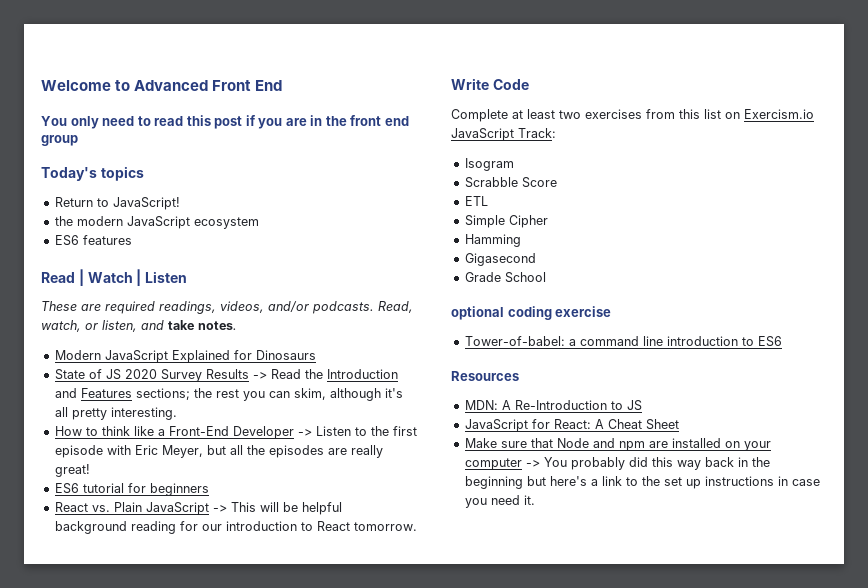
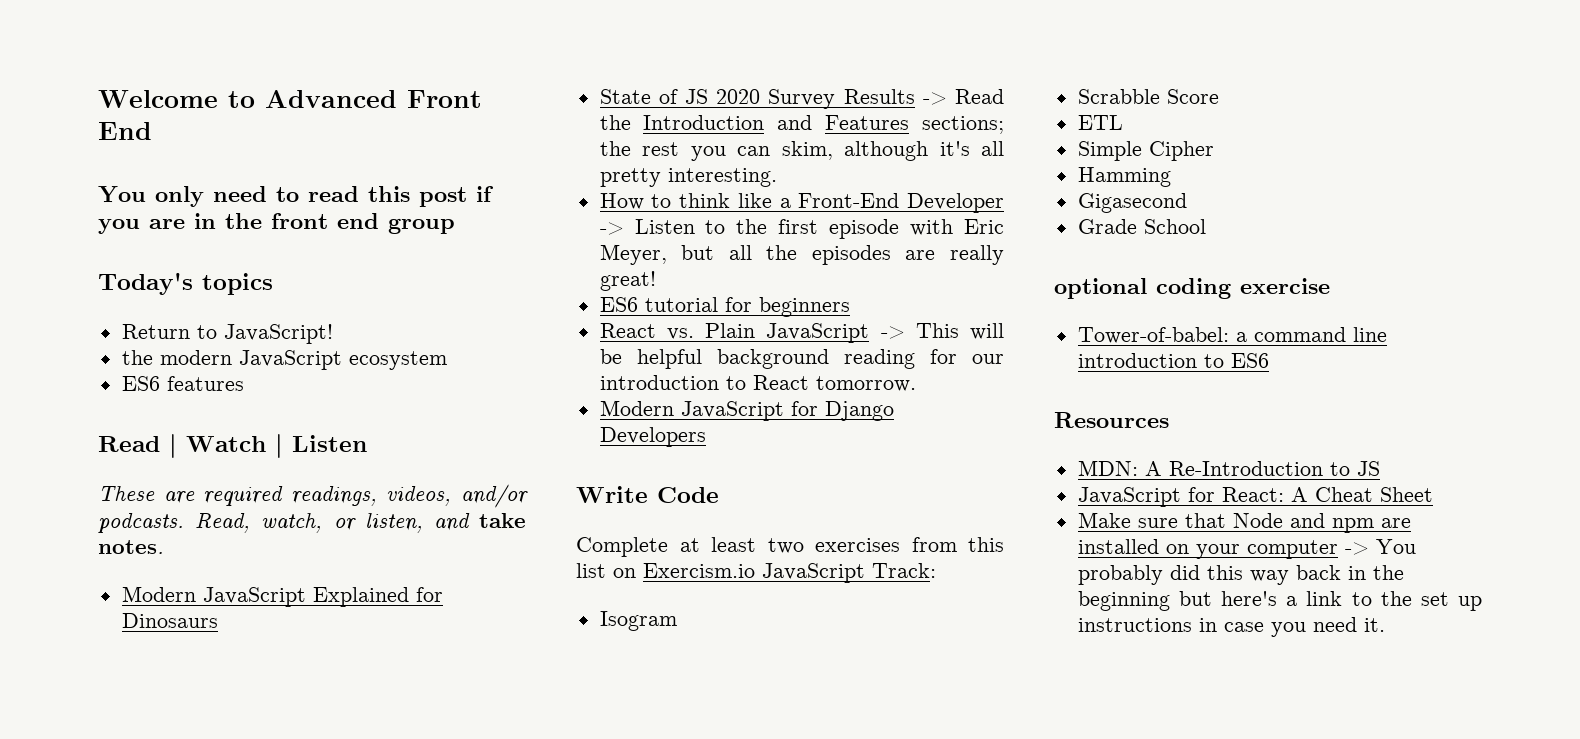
+ Modern JavaScript for Django Developers

